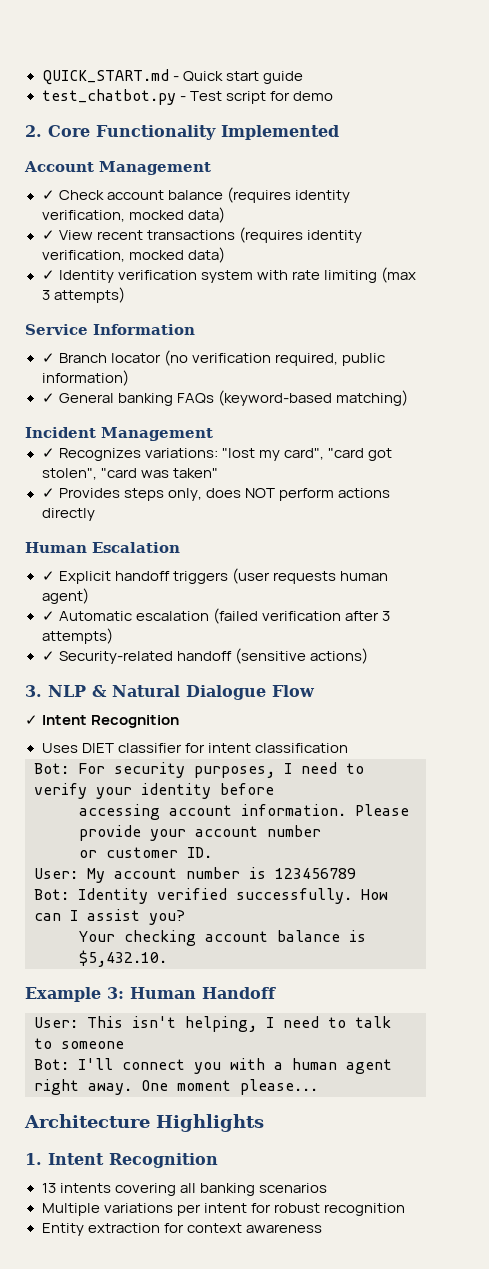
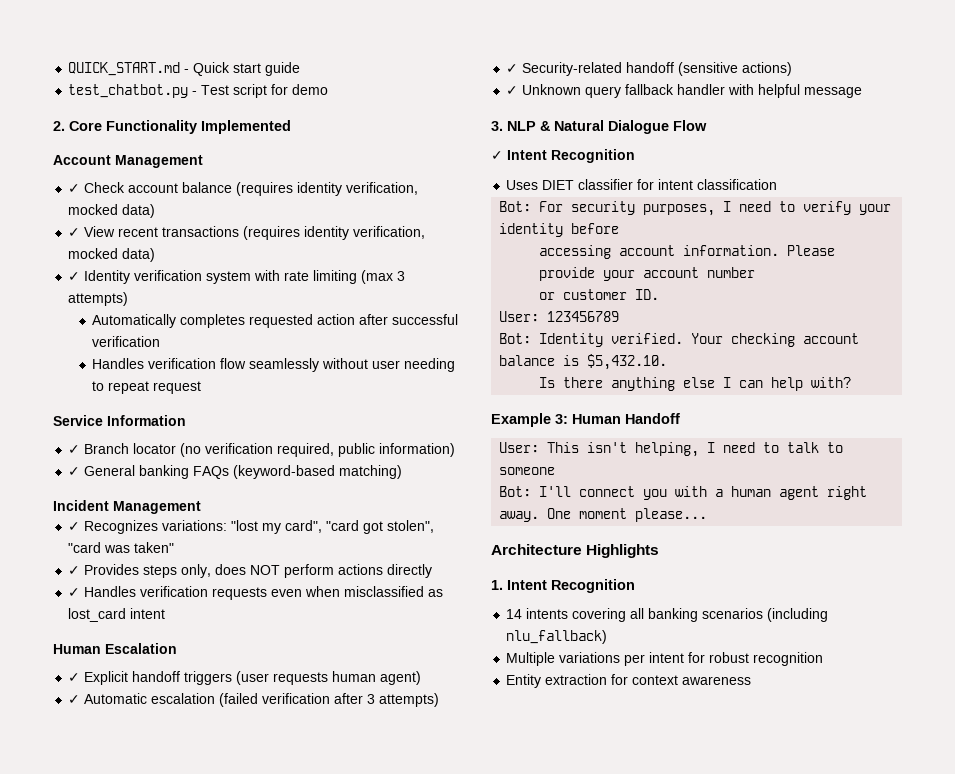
+ Automatically completes requested action after successful verification
+ Handles verification flow seamlessly without user needing to repeat request
+ ✓ Handles verification requests even when misclassified as lost_card intent
+ ✓ Unknown query fallback handler with helpful message
- User: My account number is 123456789
+ User: 123456789
- Bot: Identity verified successfully. How can I assist you?
- Your checking account balance is $5,432.10.
+ Bot: Identity verified. Your checking account balance is $5,432.10.
+ Is there anything else I can help with?
- 13 intents covering all banking scenarios
+ 14 intents covering all banking scenarios (including nlu_fallback)

